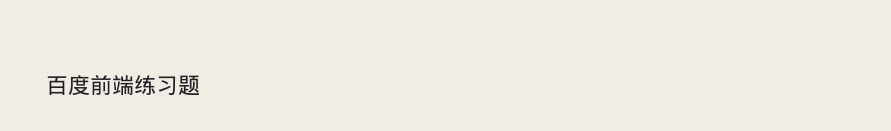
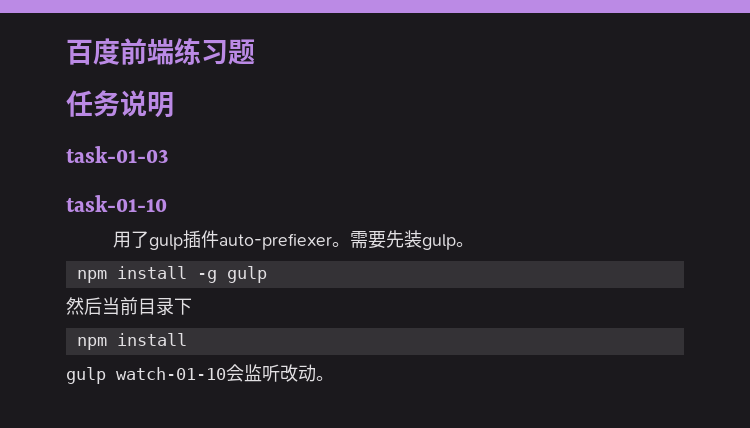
+ 任务说明
+ task-01-03
+ task-01-10
+ 用了gulp插件auto-prefiexer。需要先装gulp。
+ npm install -g gulp
+ 然后当前目录下
+ npm install
+ gulp watch-01-10会监听改动。

